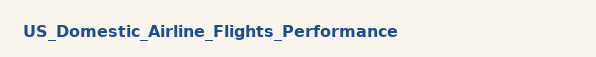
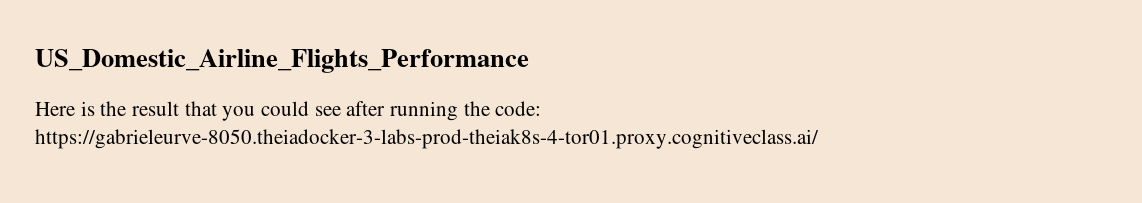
+ Here is the result that you could see after running the code: https://gabrieleurve-8050.theiadocker-3-labs-prod-theiak8s-4-tor01.proxy.cognitiveclass.ai/

